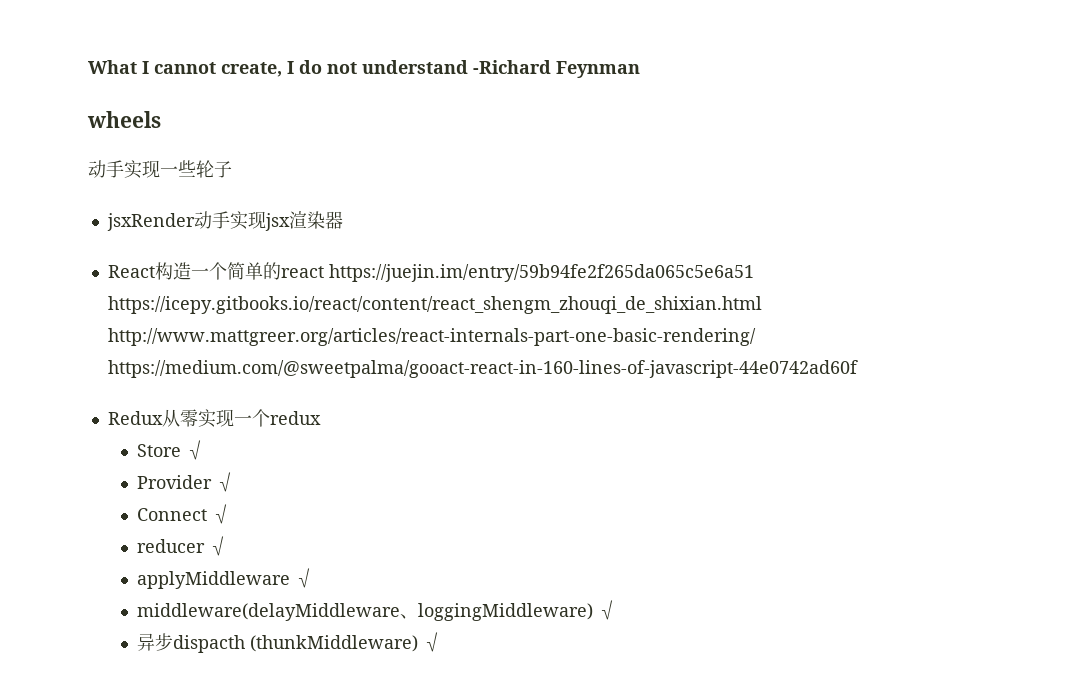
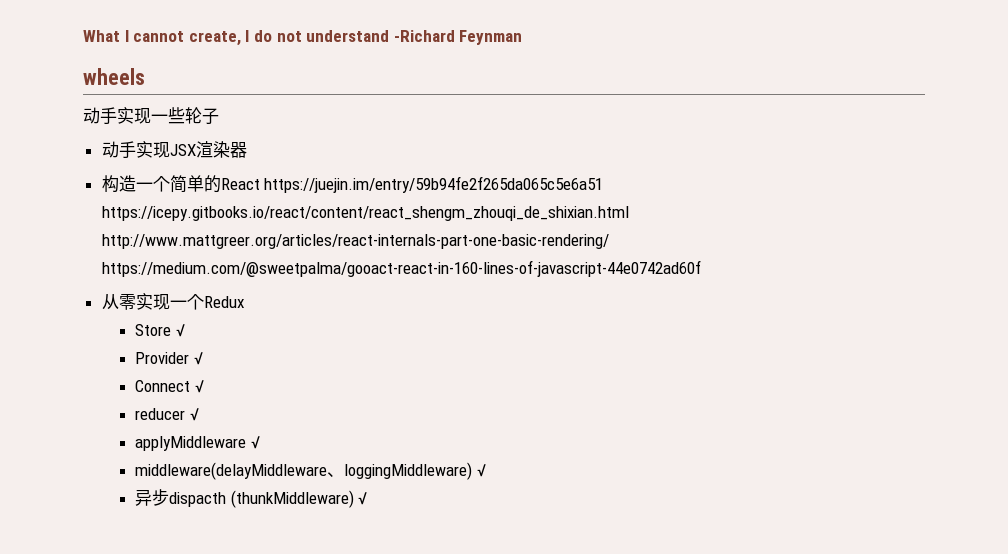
- jsxRender动手实现jsx渲染器
+ 动手实现JSX渲染器
- React构造一个简单的react https://juejin.im/entry/59b94fe2f265da065c5e6a51 https://icepy.gitbooks.io/react/content/react_shengm_zhouqi_de_shixian.html http://www.mattgreer.org/articles/react-internals-part-one-basic-rendering/ https://medium.com/@sweetpalma/gooact-react-in-160-lines-of-javascript-44e0742ad60f
+ 构造一个简单的React https://juejin.im/entry/59b94fe2f265da065c5e6a51 https://icepy.gitbooks.io/react/content/react_shengm_zhouqi_de_shixian.html http://www.mattgreer.org/articles/react-internals-part-one-basic-rendering/ https://medium.com/@sweetpalma/gooact-react-in-160-lines-of-javascript-44e0742ad60f
- Redux从零实现一个redux
+ 从零实现一个Redux

